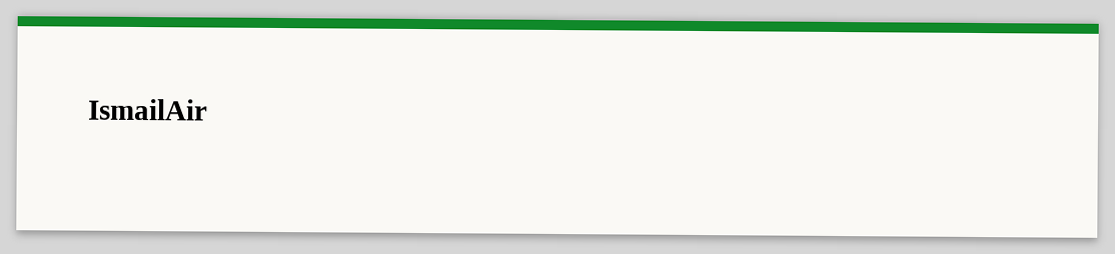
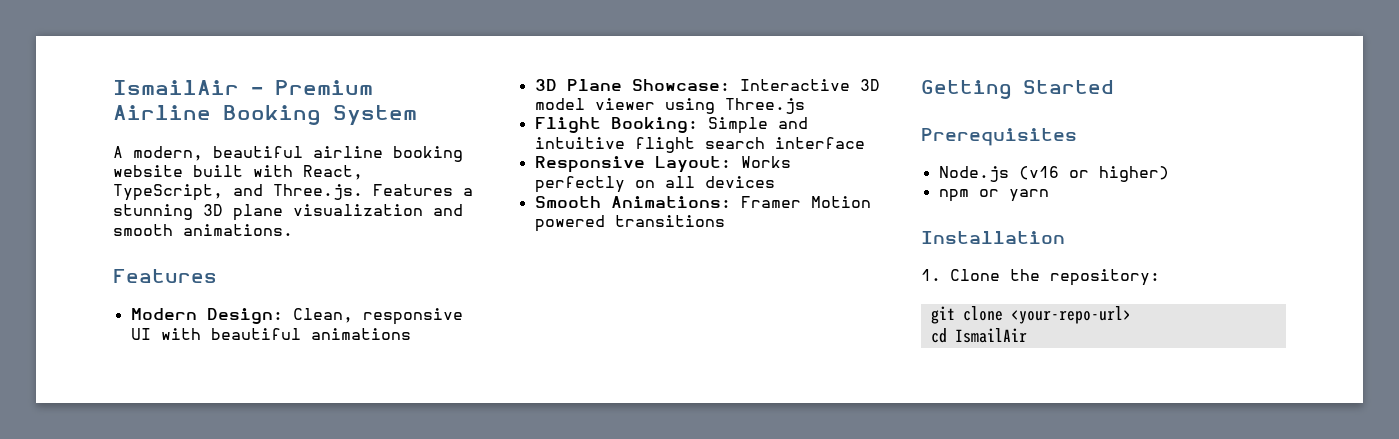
- IsmailAir
+ IsmailAir - Premium Airline Booking System
+ A modern, beautiful airline booking website built with React, TypeScript, and Three.js. Features a stunning 3D plane visualization and smooth animations.
+ Features
+ Modern Design: Clean, responsive UI with beautiful animations
+ 3D Plane Showcase: Interactive 3D model viewer using Three.js
+ Flight Booking: Simple and intuitive flight search interface
+ Responsive Layout: Works perfectly on all devices
+ Smooth Animations: Framer Motion powered transitions
+ Getting Started
+ Prerequisites
+ Node.js (v16 or higher)
+ npm or yarn
+ Installation
+ 1. Clone the repository:
+ git clone <your-repo-url>
+ cd IsmailAir

